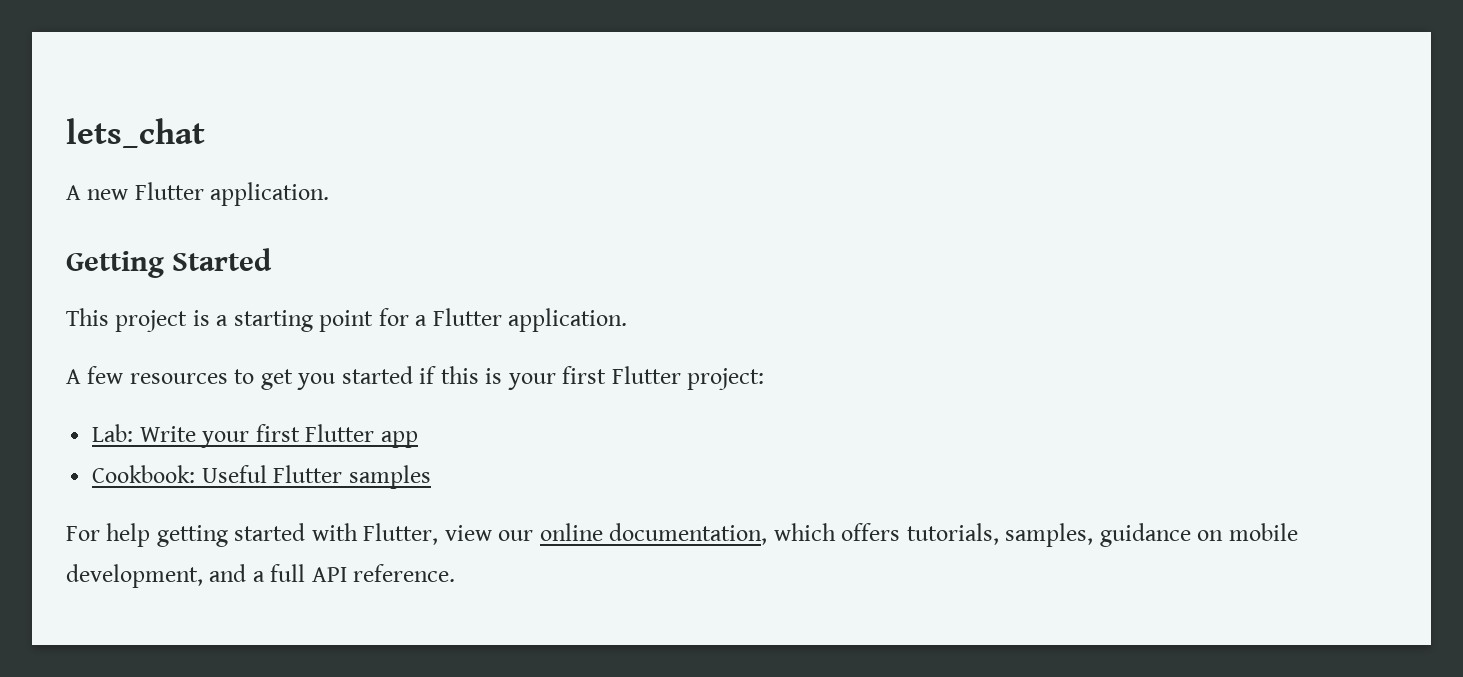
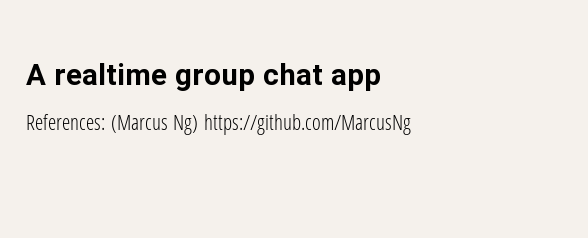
- lets_chat
- A new Flutter application.
- Getting Started
- This project is a starting point for a Flutter application.
- A few resources to get you started if this is your first Flutter project:
- Lab: Write your first Flutter app
- Cookbook: Useful Flutter samples
- For help getting started with Flutter, view our online documentation, which offers tutorials, samples, guidance on mobile development, and a full API reference.
+ A realtime group chat app
+ References: (Marcus Ng) https://github.com/MarcusNg

